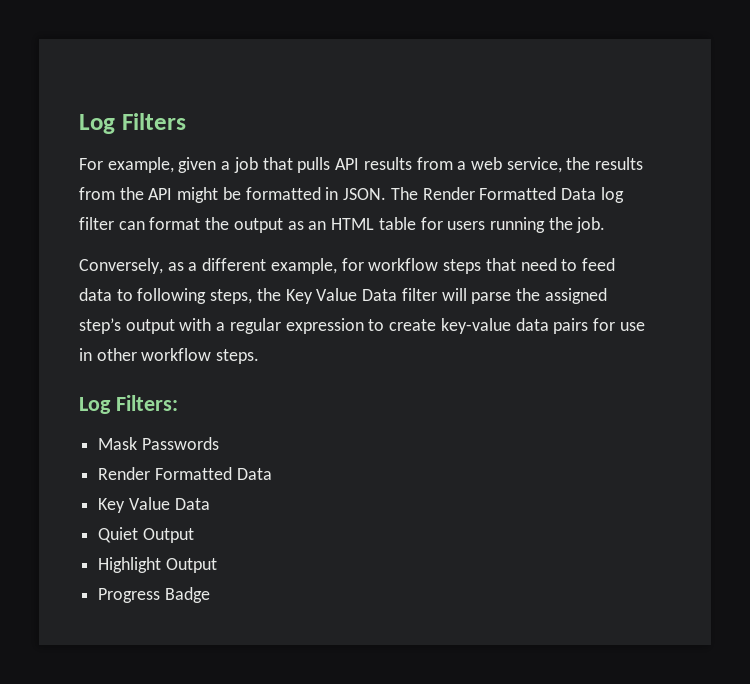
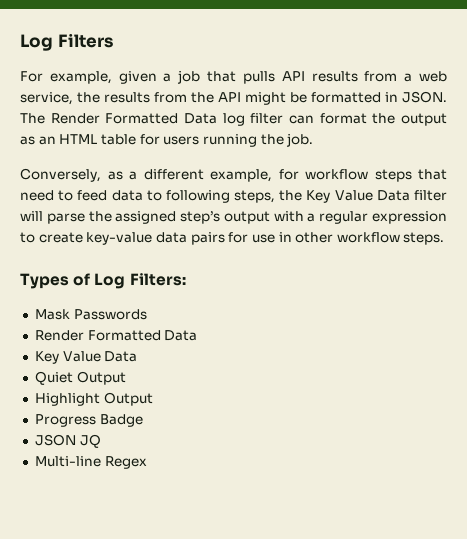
- Log Filters:
+ Types of Log Filters:
+ JSON JQ
+ Multi-line Regex

